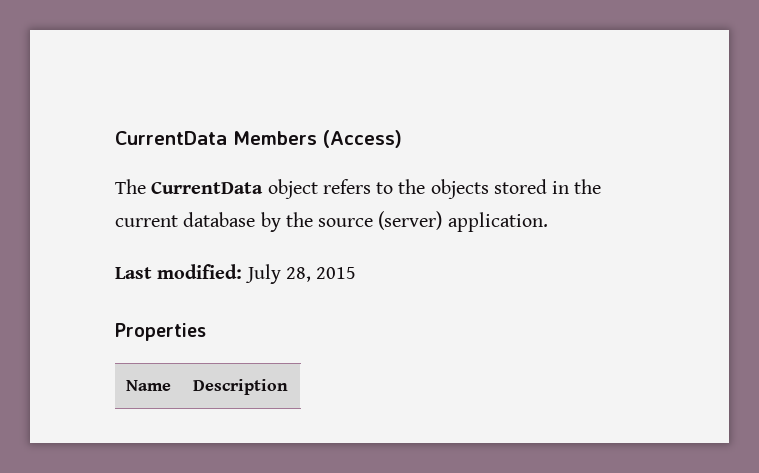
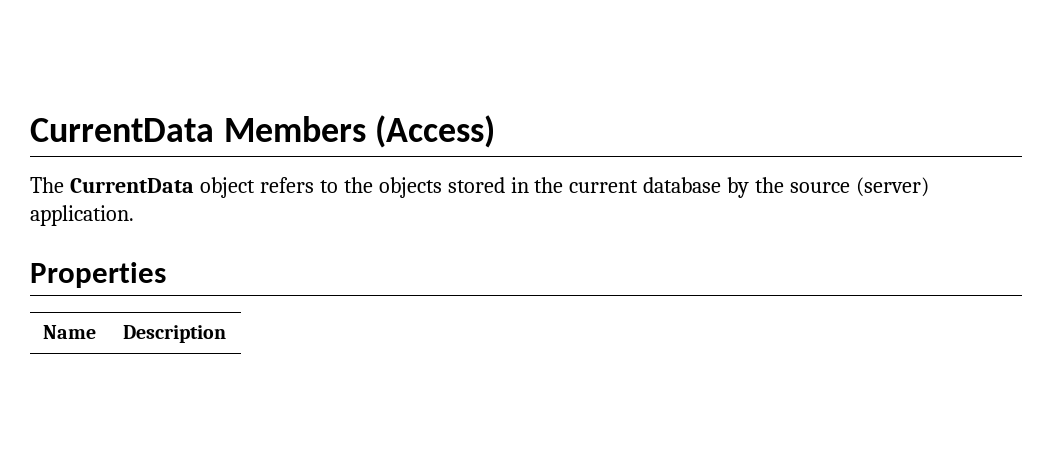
- Last modified: July 28, 2015

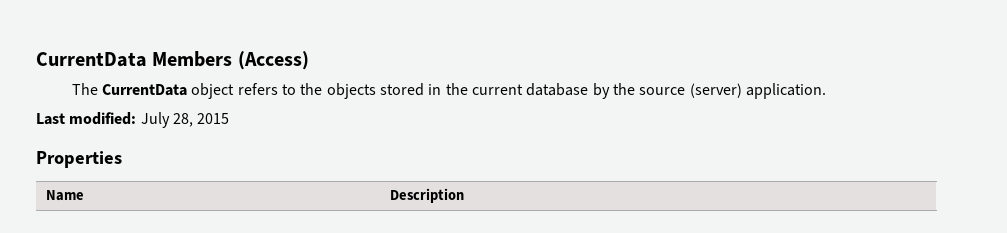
+ Last modified: July 28, 2015

